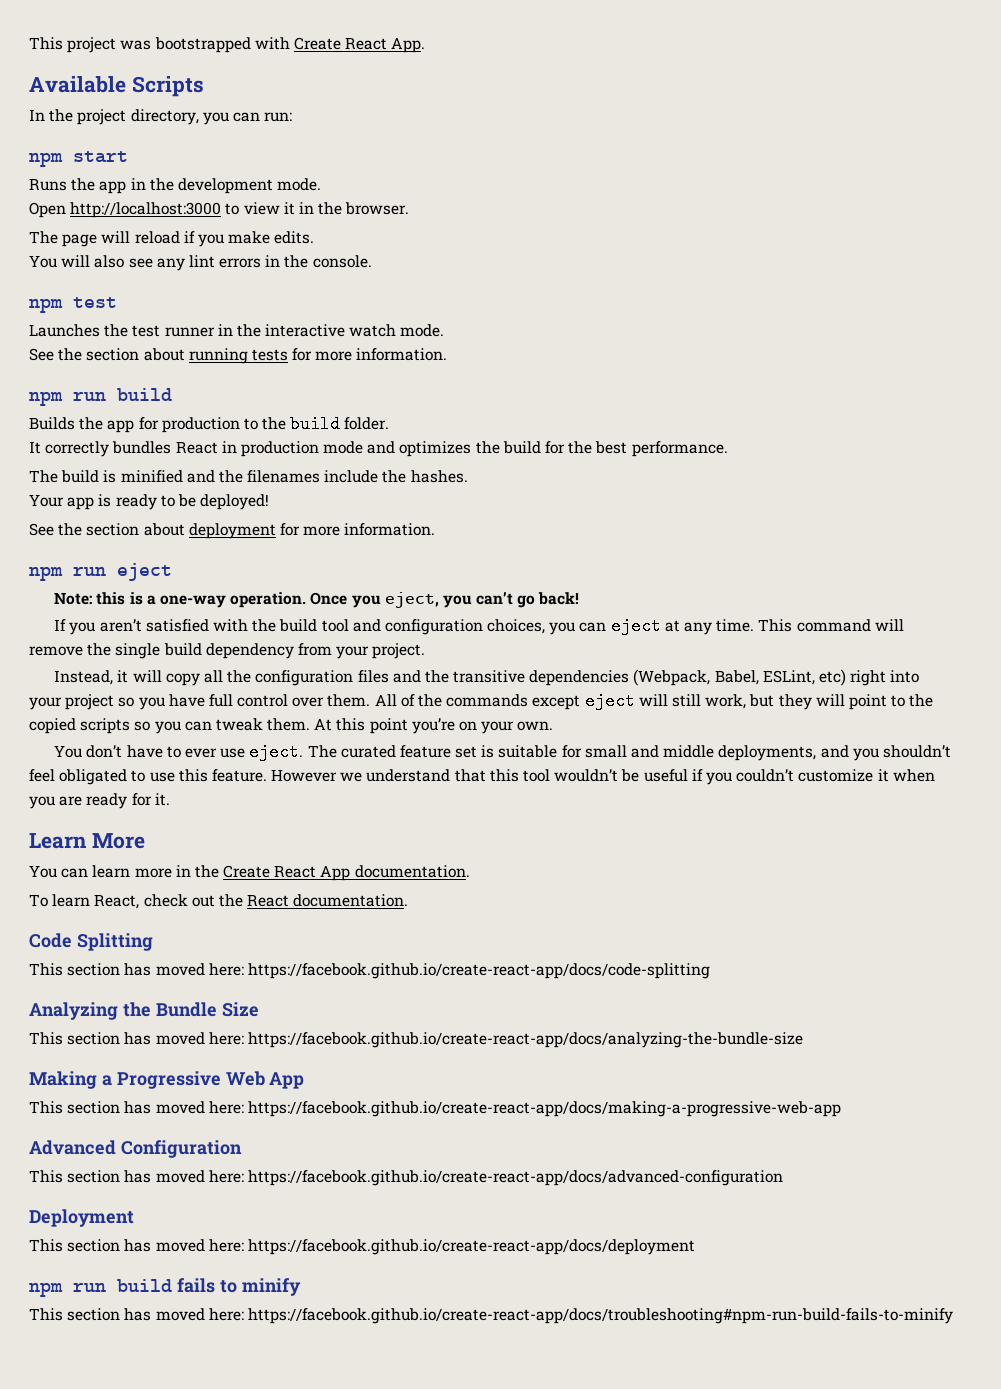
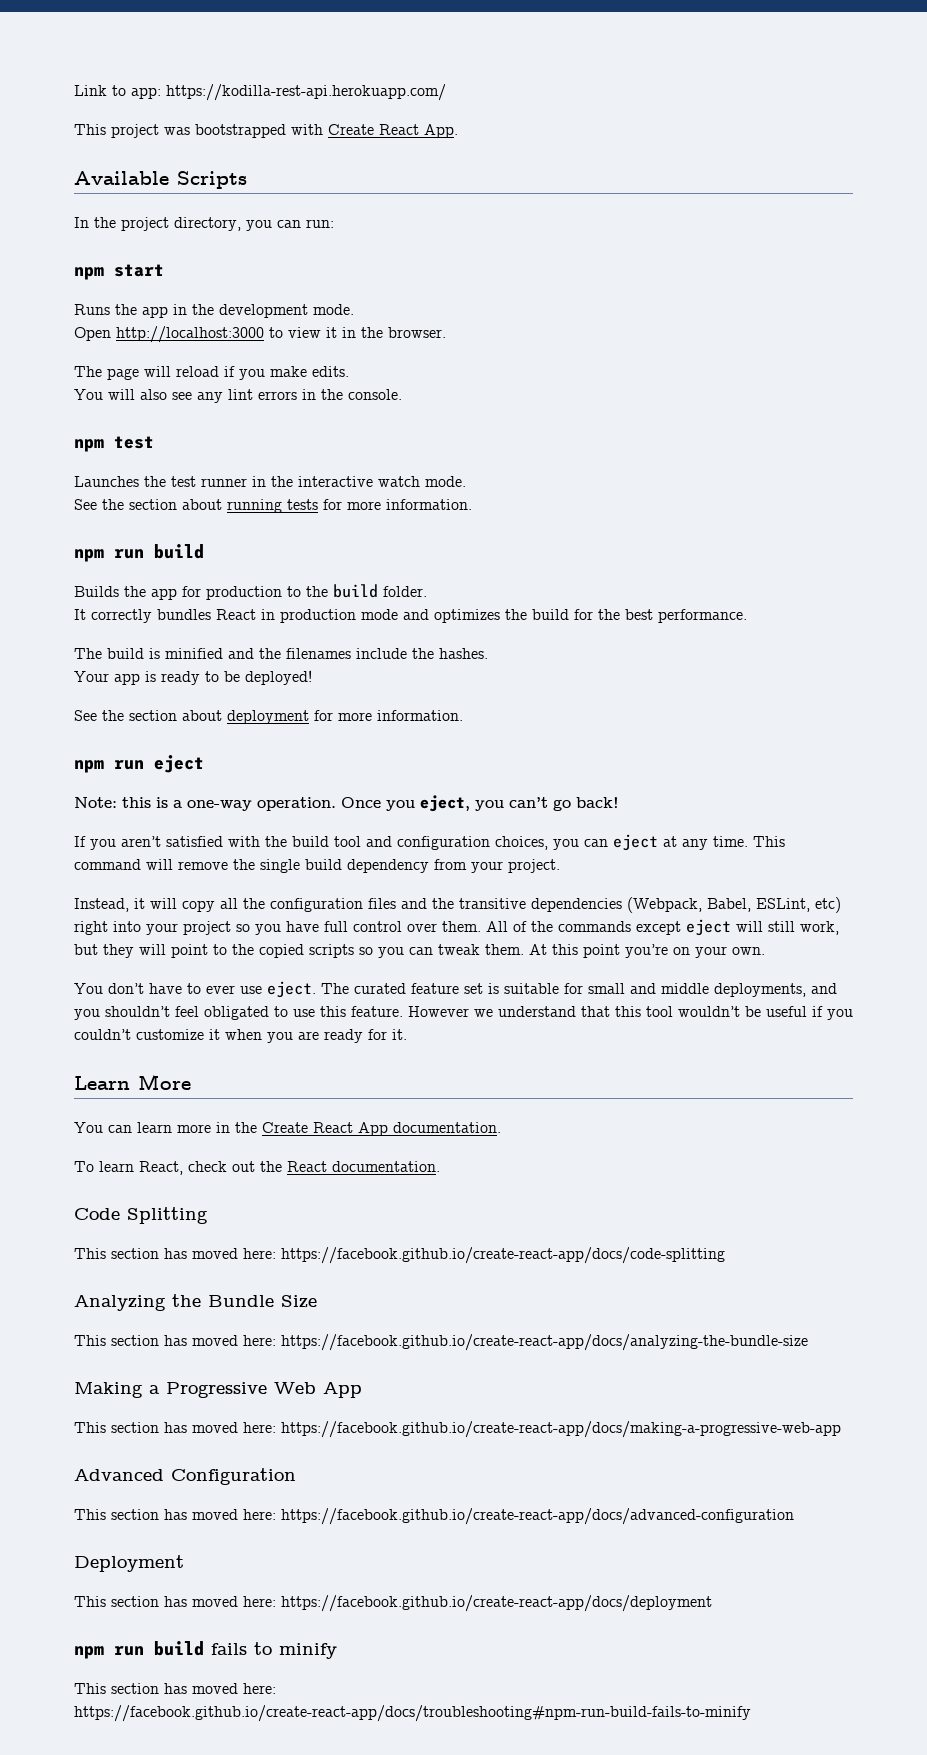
+ Link to app: https://kodilla-rest-api.herokuapp.com/

